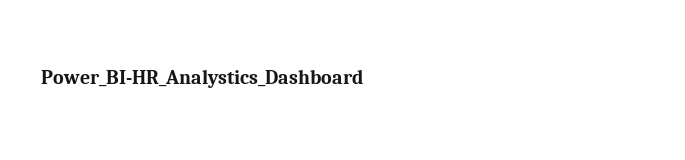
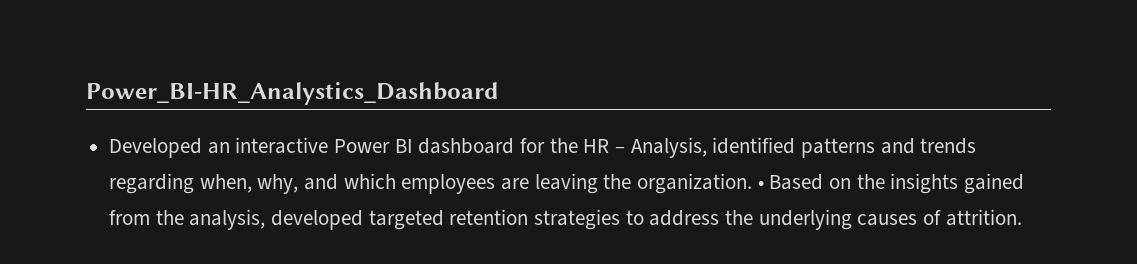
+ Developed an interactive Power BI dashboard for the HR – Analysis, identified patterns and trends regarding when, why, and which employees are leaving the organization. • Based on the insights gained from the analysis, developed targeted retention strategies to address the underlying causes of attrition.

